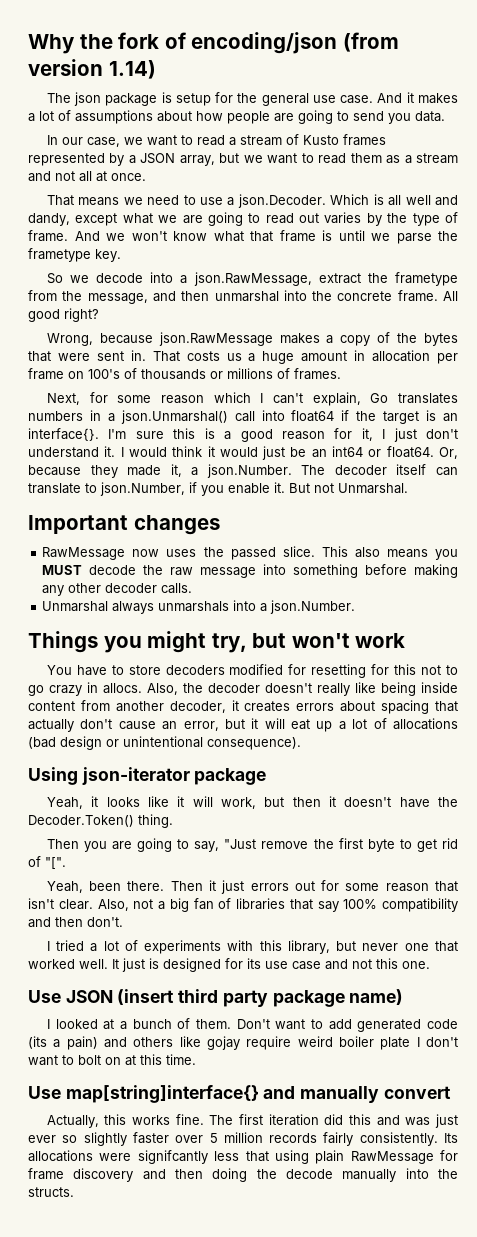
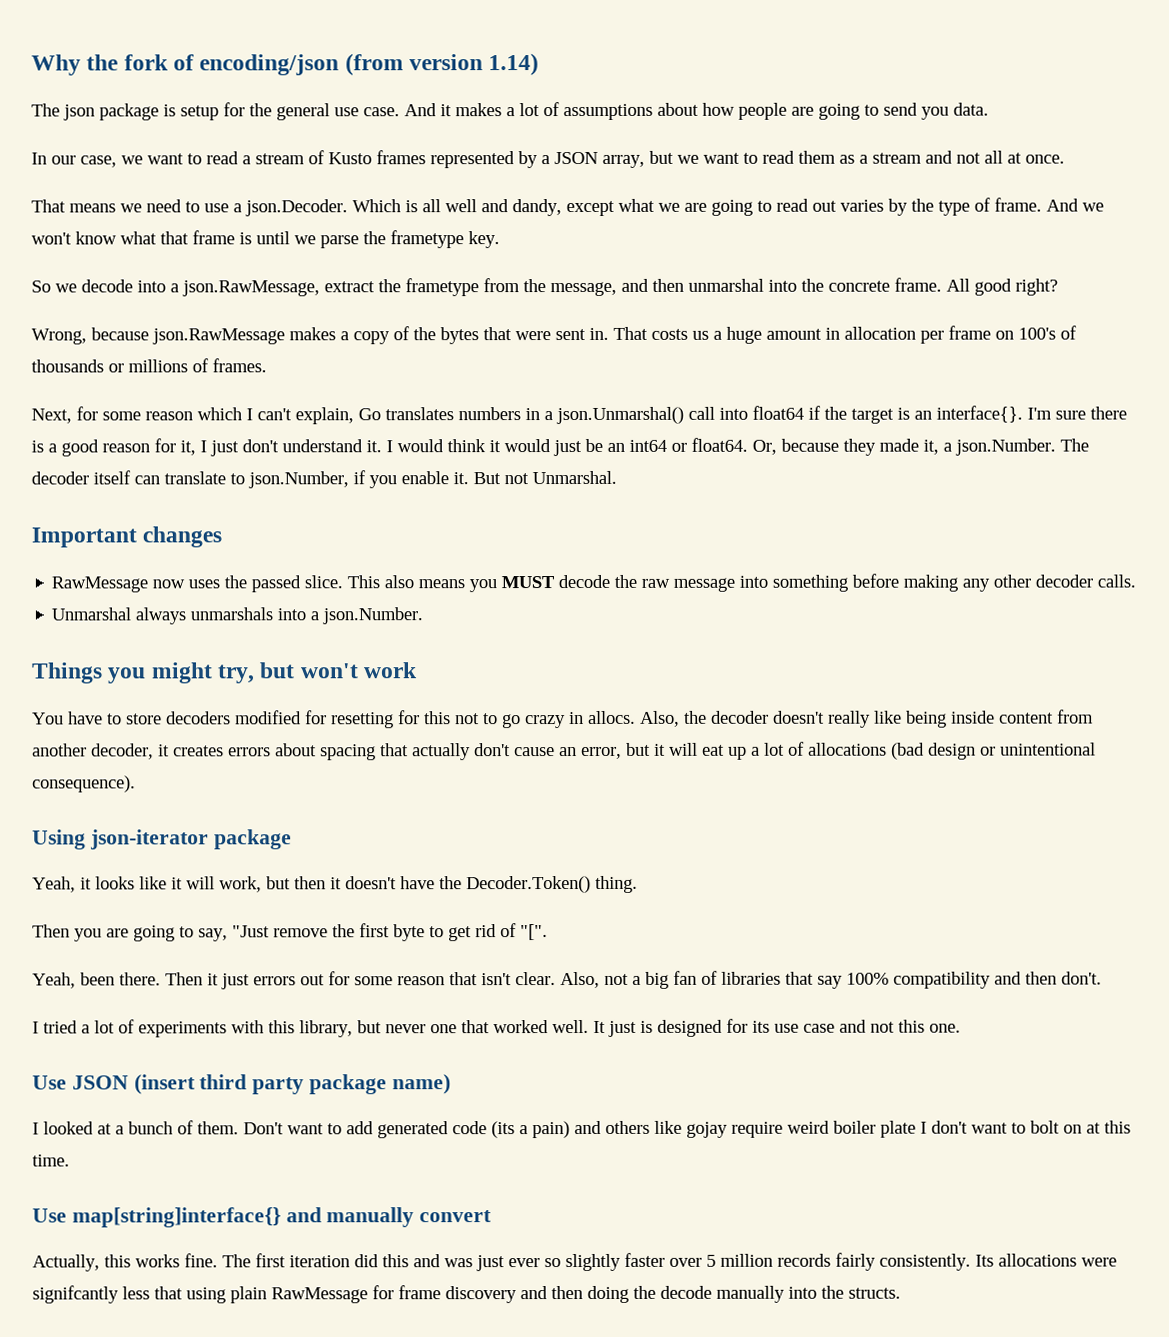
- I'm sure this is a good reason for it, I just don't understand it.
+ I'm sure there is a good reason for it, I just don't understand it.

